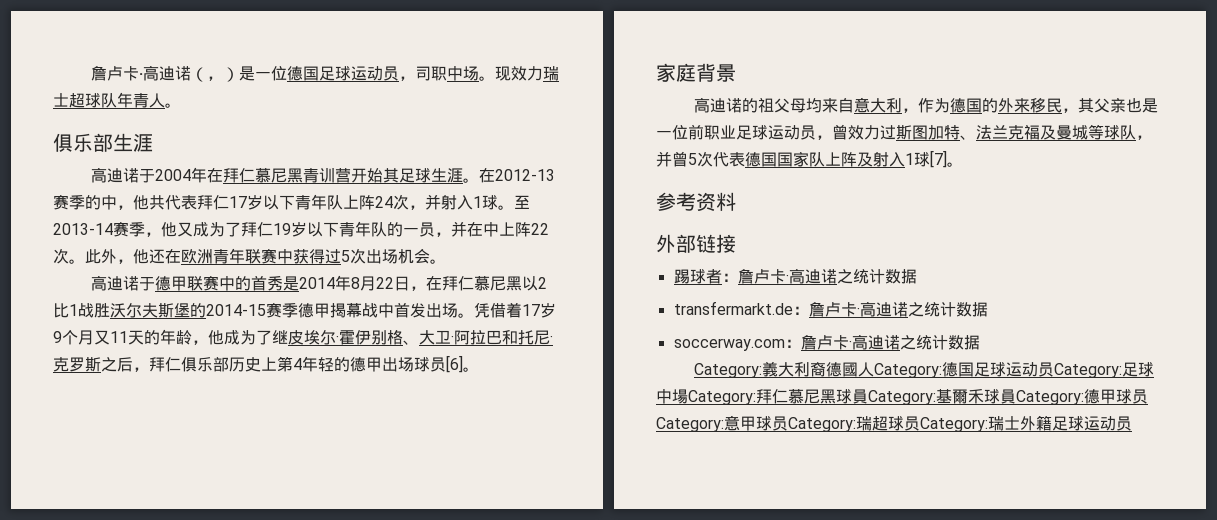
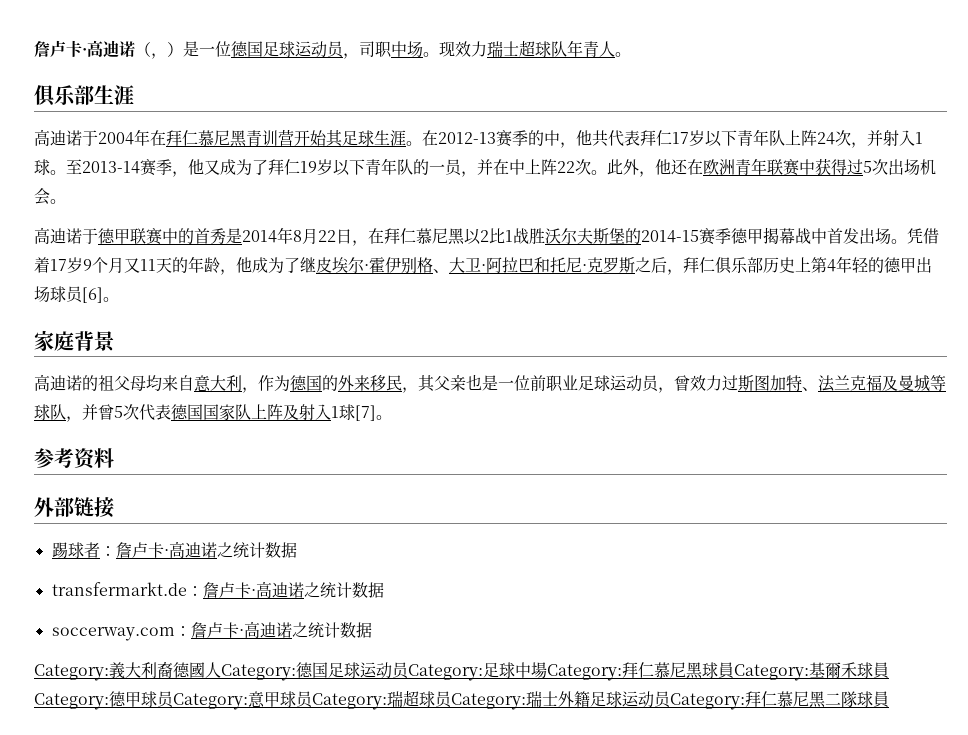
- Category:義大利裔德國人Category:德国足球运动员Category:足球中場Category:拜仁慕尼黑球員Category:基爾禾球員Category:德甲球员Category:意甲球员Category:瑞超球员Category:瑞士外籍足球运动员
+ Category:義大利裔德國人Category:德国足球运动员Category:足球中場Category:拜仁慕尼黑球員Category:基爾禾球員Category:德甲球员Category:意甲球员Category:瑞超球员Category:瑞士外籍足球运动员Category:拜仁慕尼黑二隊球員

